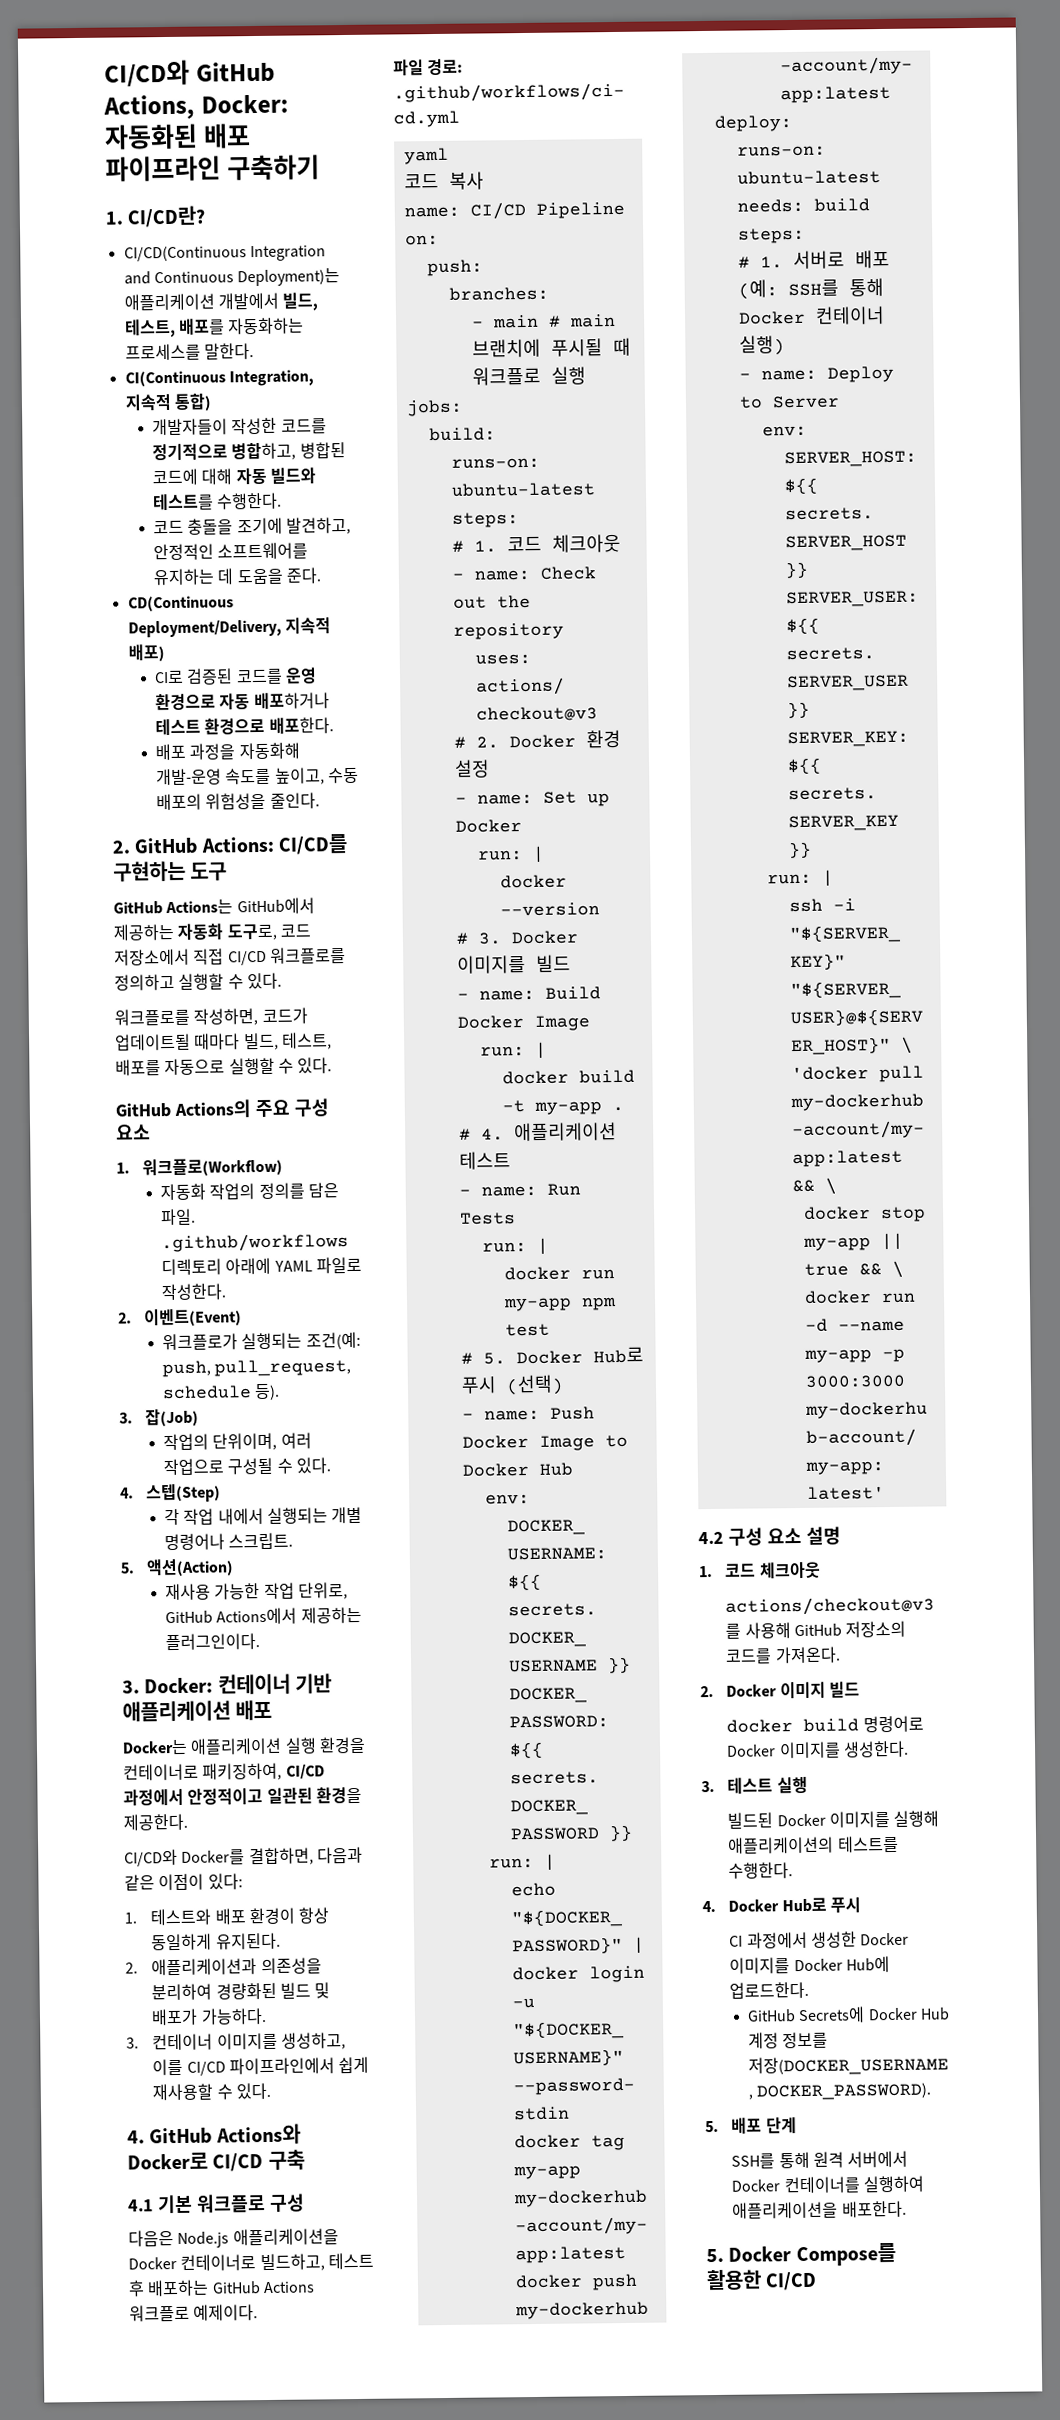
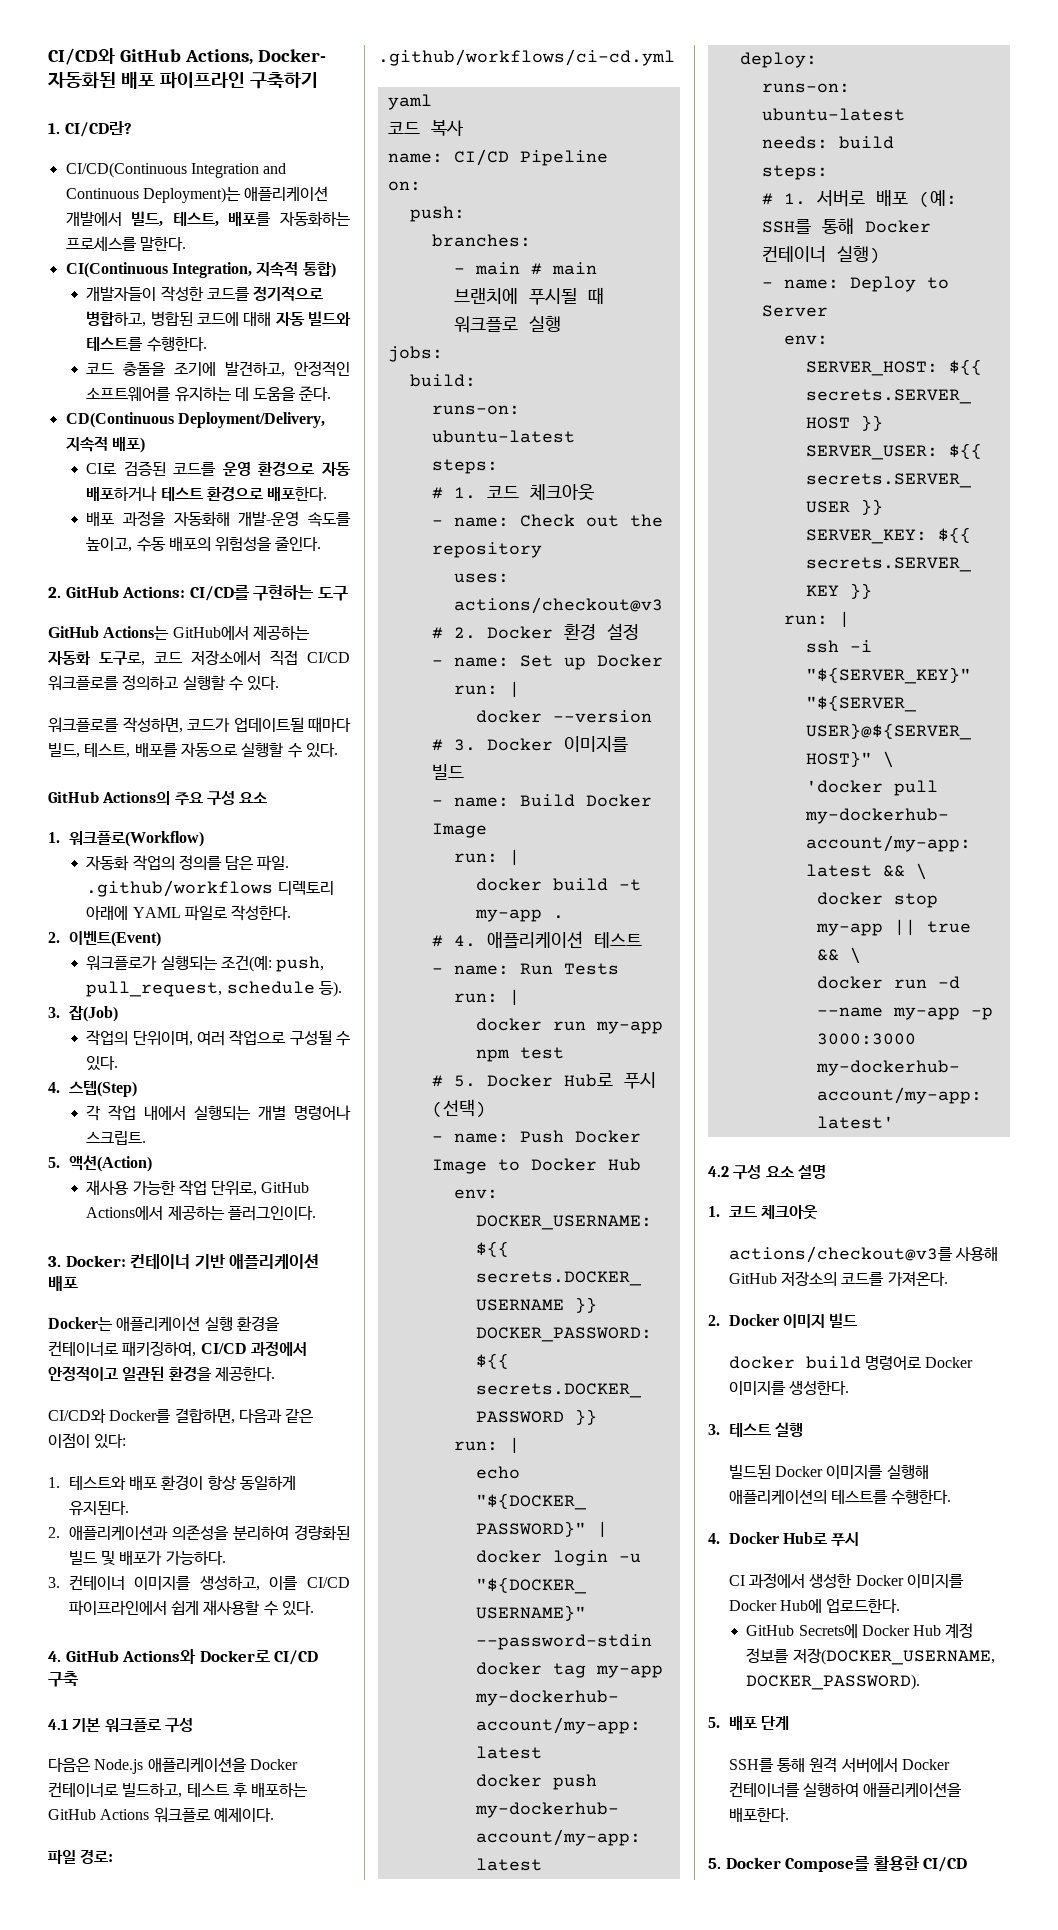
- CI/CD와 GitHub Actions, Docker: 자동화된 배포 파이프라인 구축하기
+ CI/CD와 GitHub Actions, Docker- 자동화된 배포 파이프라인 구축하기

